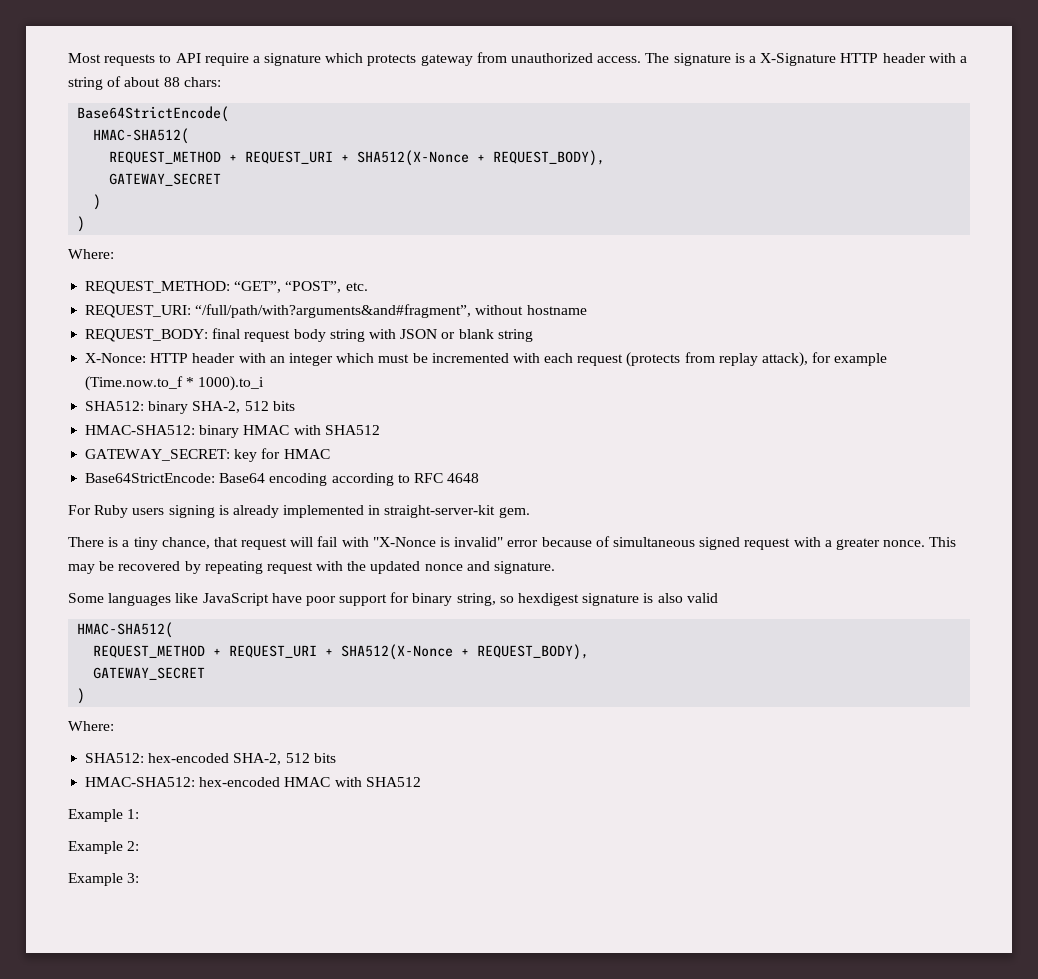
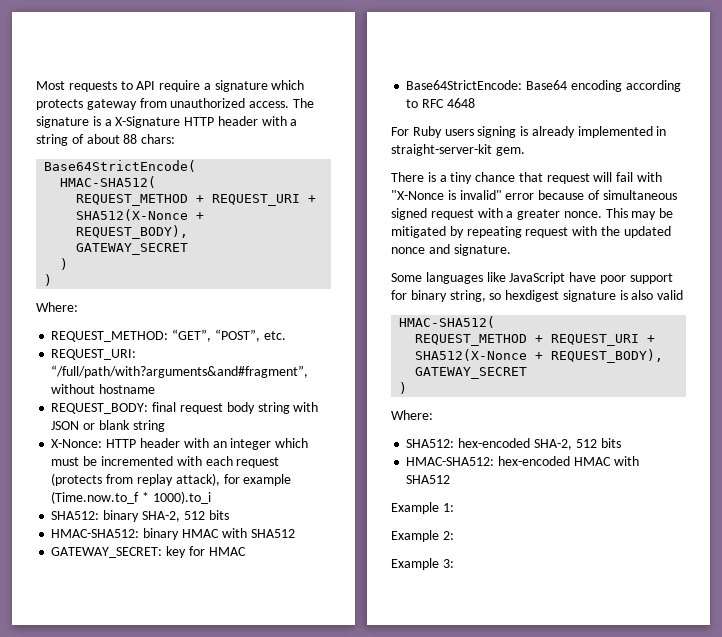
- There is a tiny chance, that request will fail with "X-Nonce is invalid" error because of simultaneous signed request with a greater nonce.
+ There is a tiny chance that request will fail with "X-Nonce is invalid" error because of simultaneous signed request with a greater nonce.
- This may be recovered by repeating request with the updated nonce and signature.
+ This may be mitigated by repeating request with the updated nonce and signature.

